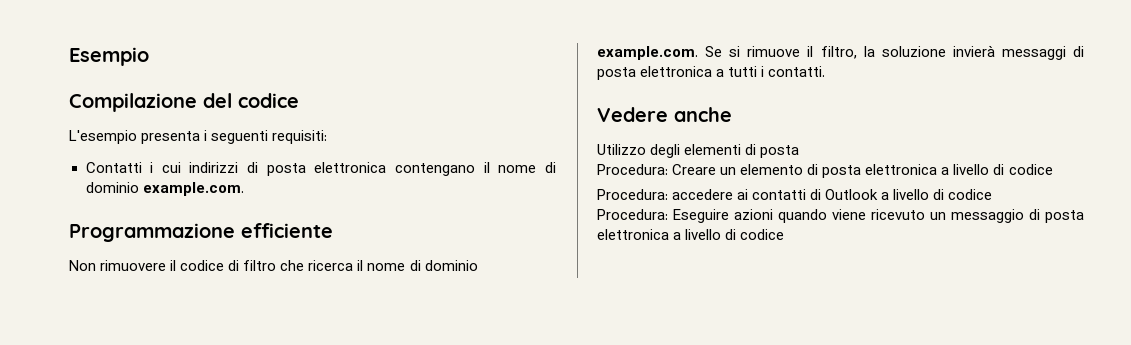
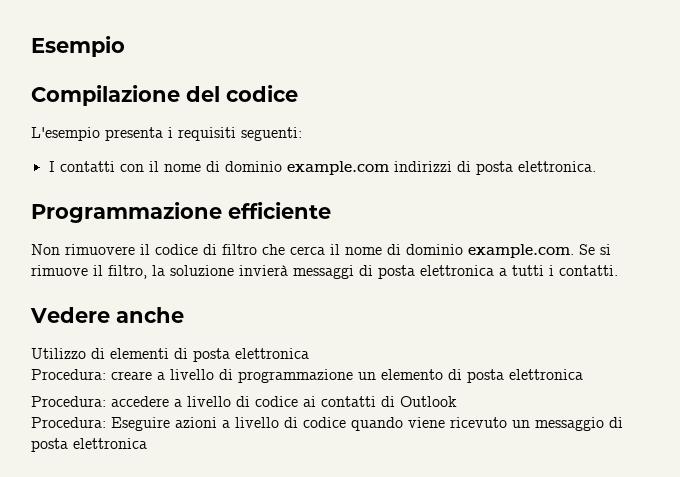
- L'esempio presenta i seguenti requisiti:
- Contatti i cui indirizzi di posta elettronica contengano il nome di dominio example.com.
+ L'esempio presenta i requisiti seguenti:
+ I contatti con il nome di dominio example.com indirizzi di posta elettronica.
- Non rimuovere il codice di filtro che ricerca il nome di dominio example.com. Se si rimuove il filtro, la soluzione invierà messaggi di posta elettronica a tutti i contatti.
+ Non rimuovere il codice di filtro che cerca il nome di dominio example.com. Se si rimuove il filtro, la soluzione invierà messaggi di posta elettronica a tutti i contatti.
- Utilizzo degli elementi di posta
- Procedura: Creare un elemento di posta elettronica a livello di codice
- Procedura: accedere ai contatti di Outlook a livello di codice
- Procedura: Eseguire azioni quando viene ricevuto un messaggio di posta elettronica a livello di codice
+ Utilizzo di elementi di posta elettronica
+ Procedura: creare a livello di programmazione un elemento di posta elettronica
+ Procedura: accedere a livello di codice ai contatti di Outlook
+ Procedura: Eseguire azioni a livello di codice quando viene ricevuto un messaggio di posta elettronica

